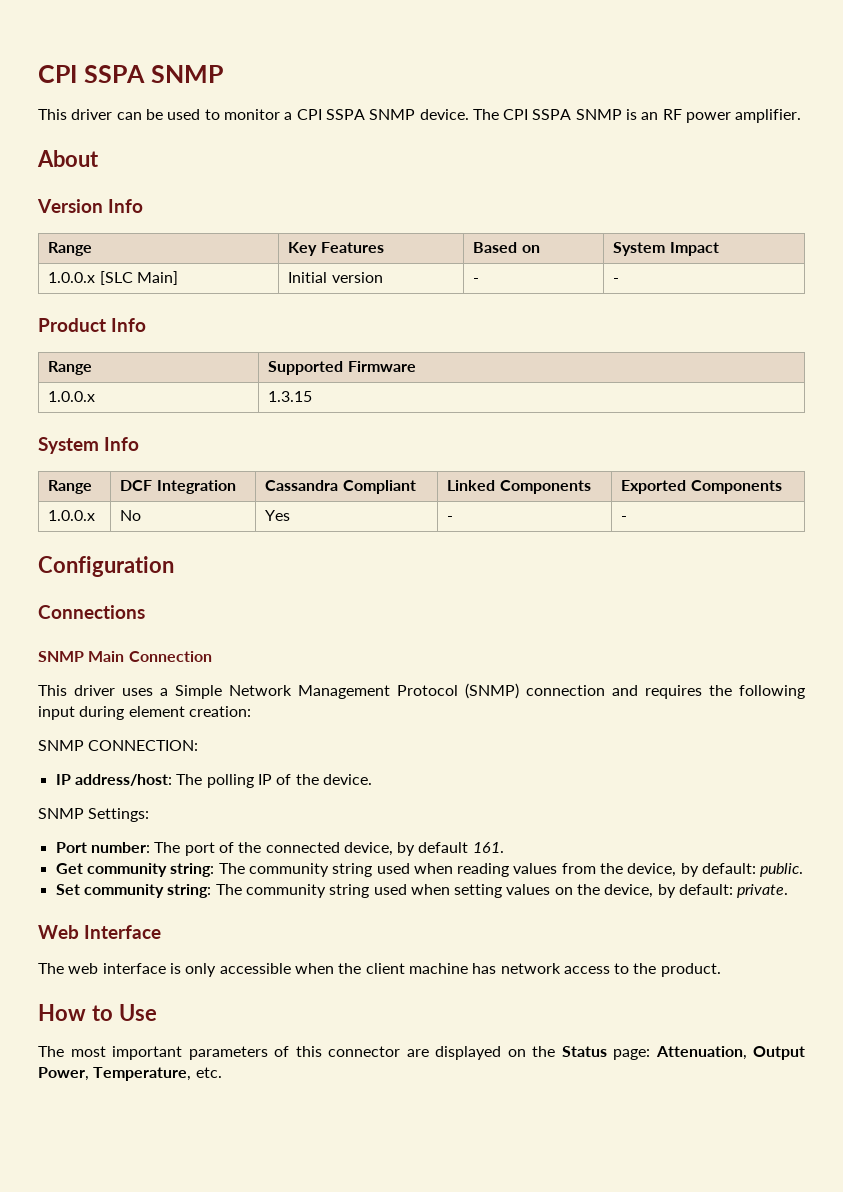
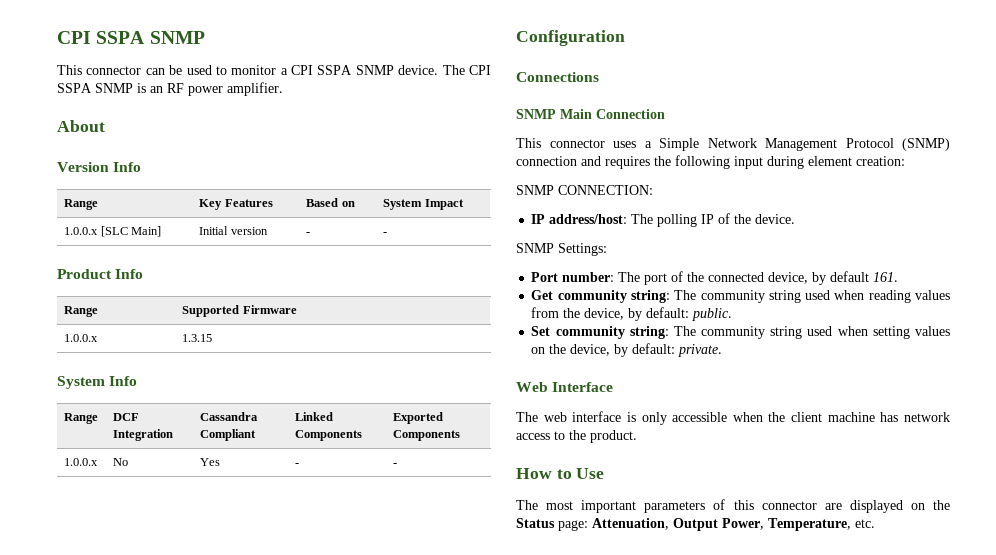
- This driver can be used to monitor a CPI SSPA SNMP device.
+ This connector can be used to monitor a CPI SSPA SNMP device.
- This driver uses a Simple Network Management Protocol (SNMP) connection and requires the following input during element creation:
+ This connector uses a Simple Network Management Protocol (SNMP) connection and requires the following input during element creation:

